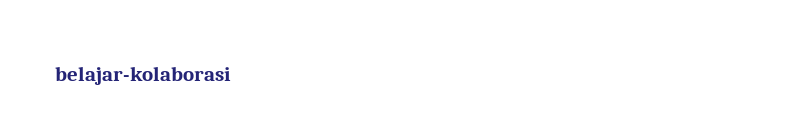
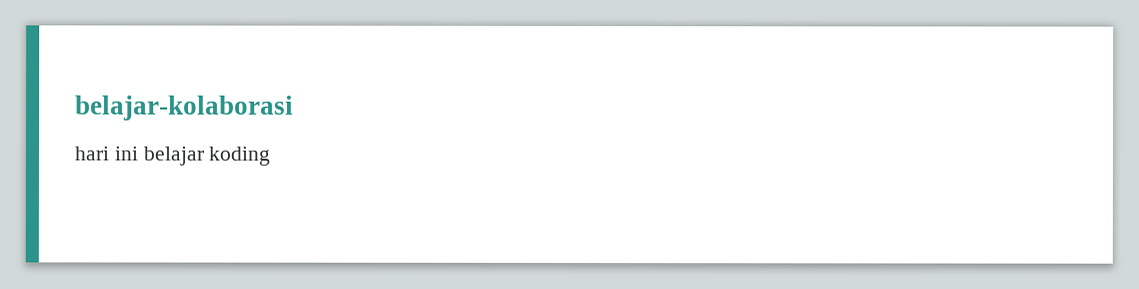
+ hari ini belajar koding

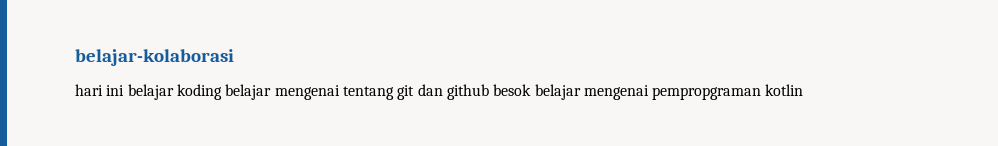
- hari ini belajar koding
+ hari ini belajar koding belajar mengenai tentang git dan github besok belajar mengenai pempropgraman kotlin

